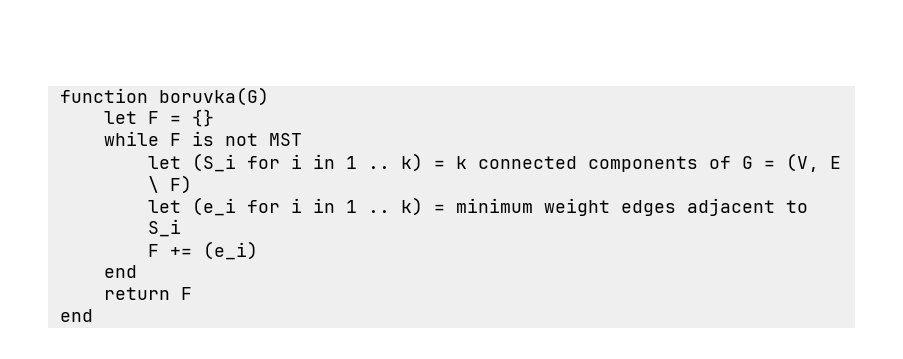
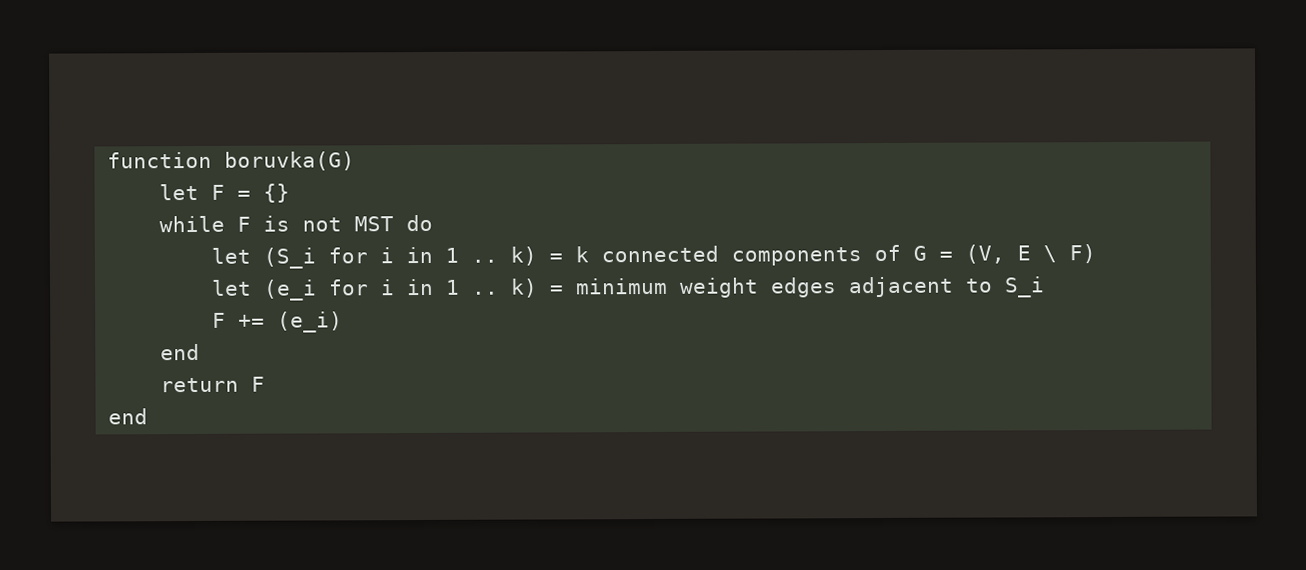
- while F is not MST
+ while F is not MST do

